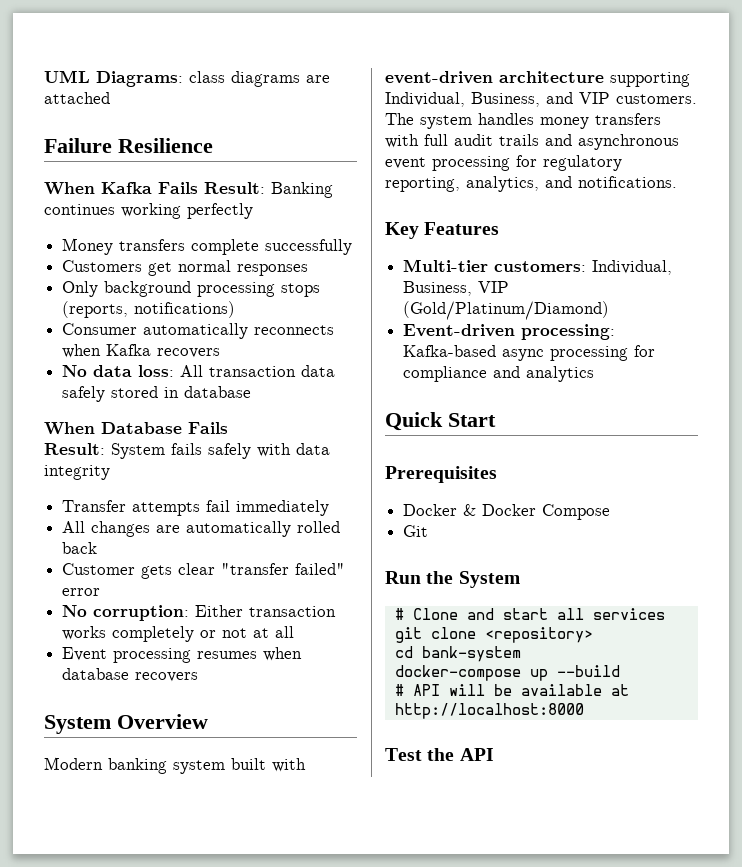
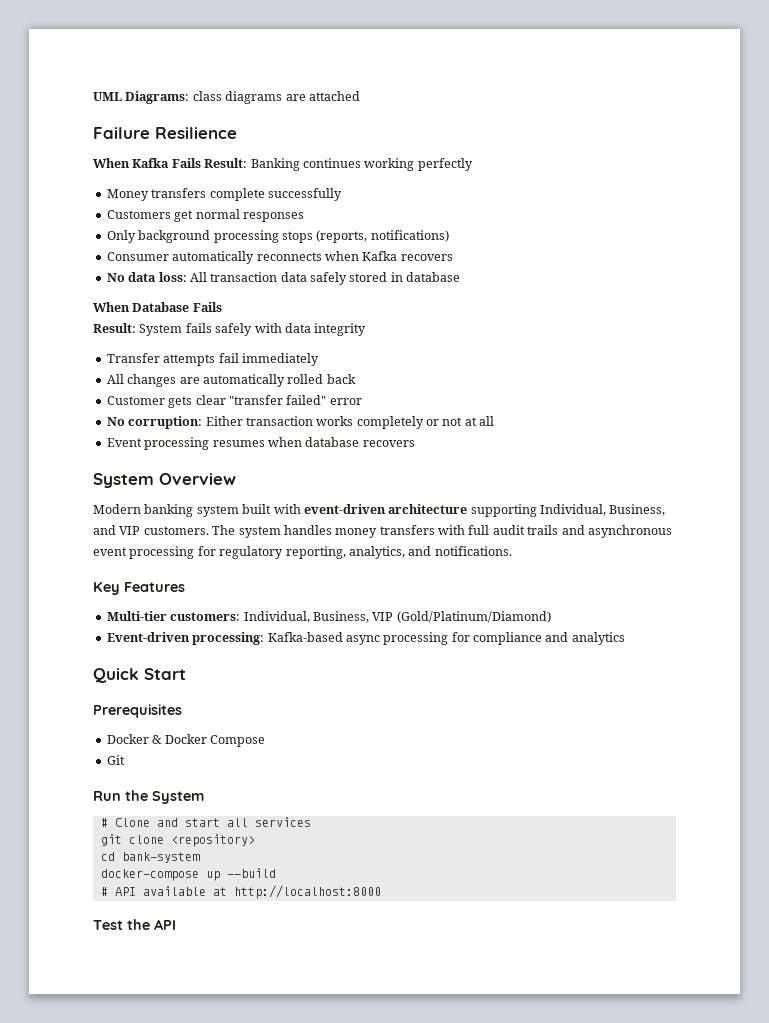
- # API will be available at http://localhost:8000
+ # API available at http://localhost:8000

